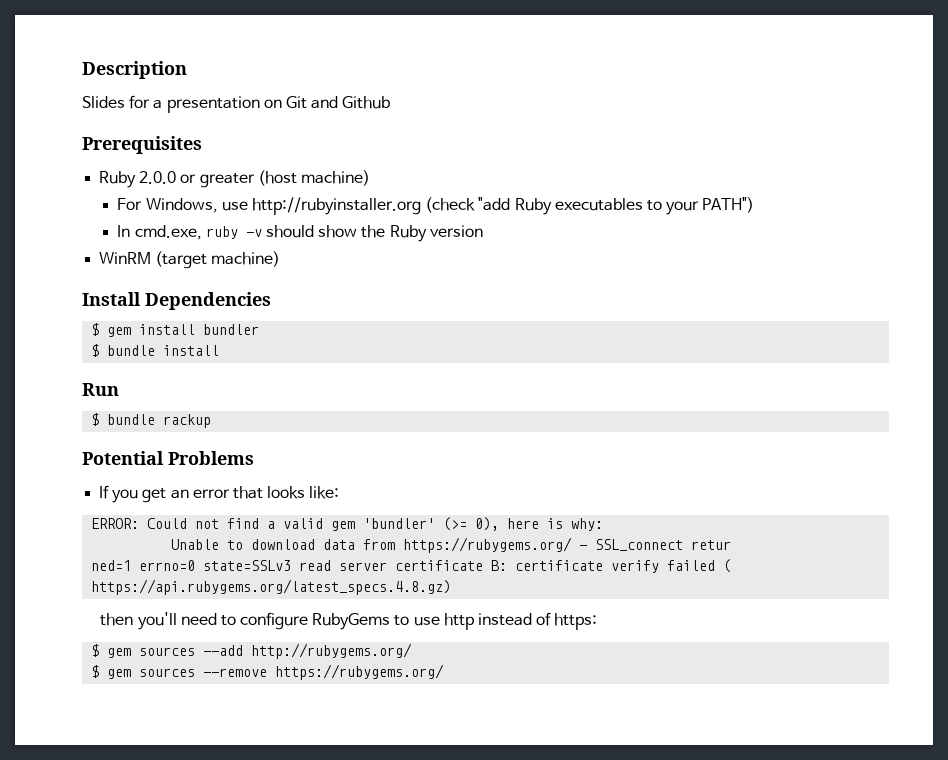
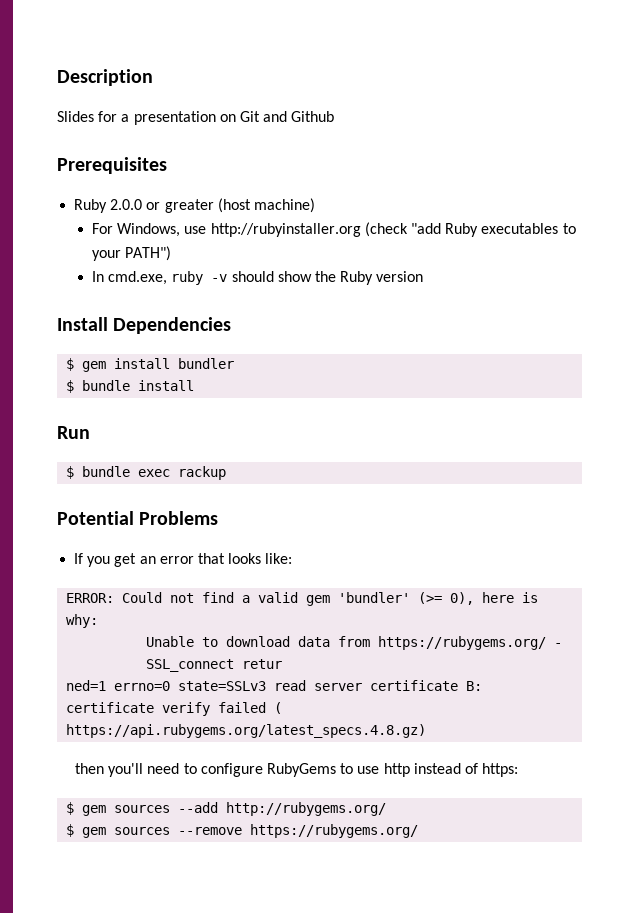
- WinRM (target machine)
- $ bundle rackup
+ $ bundle exec rackup

